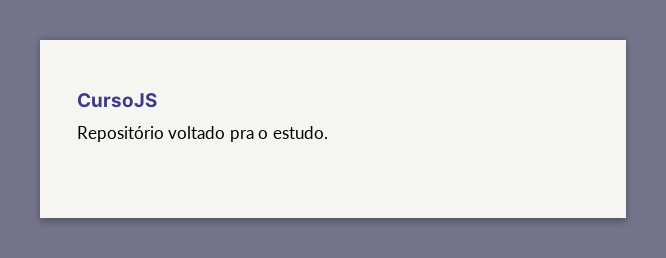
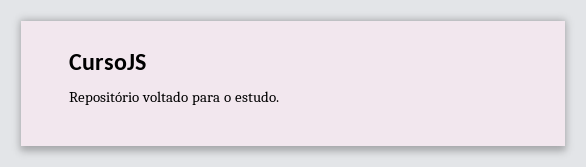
- Repositório voltado pra o estudo.
+ Repositório voltado para o estudo.

